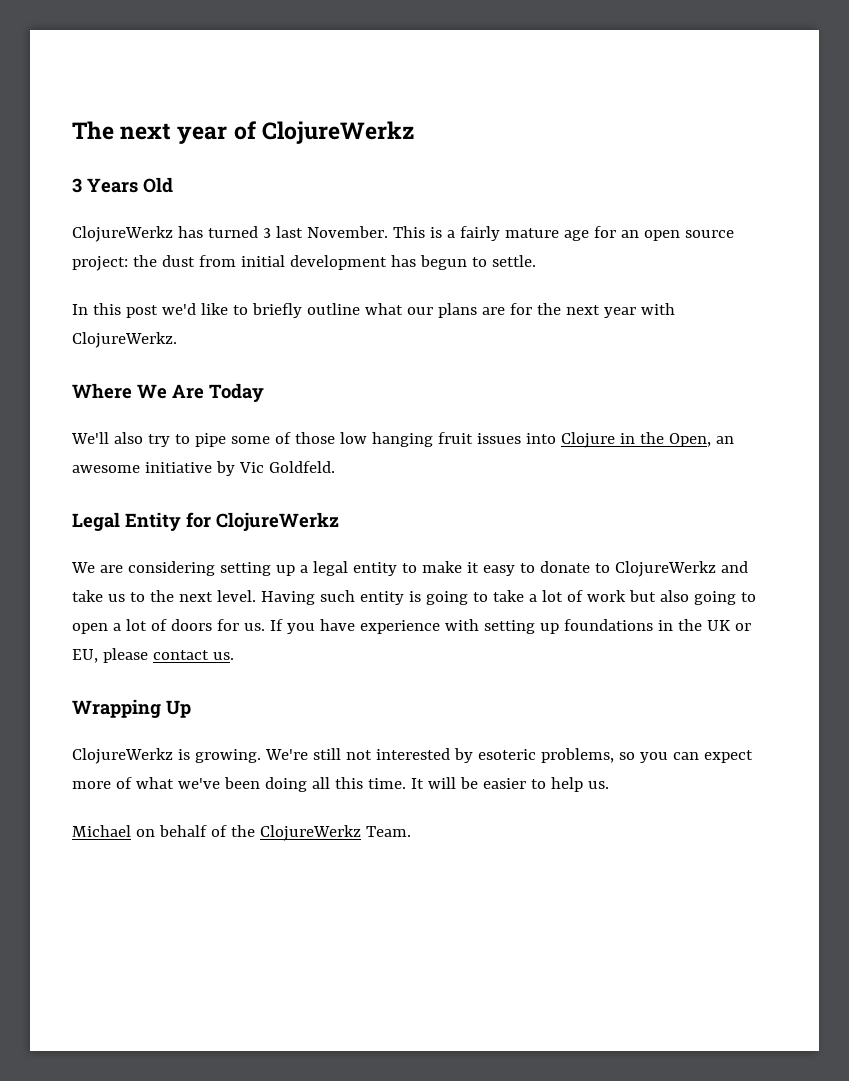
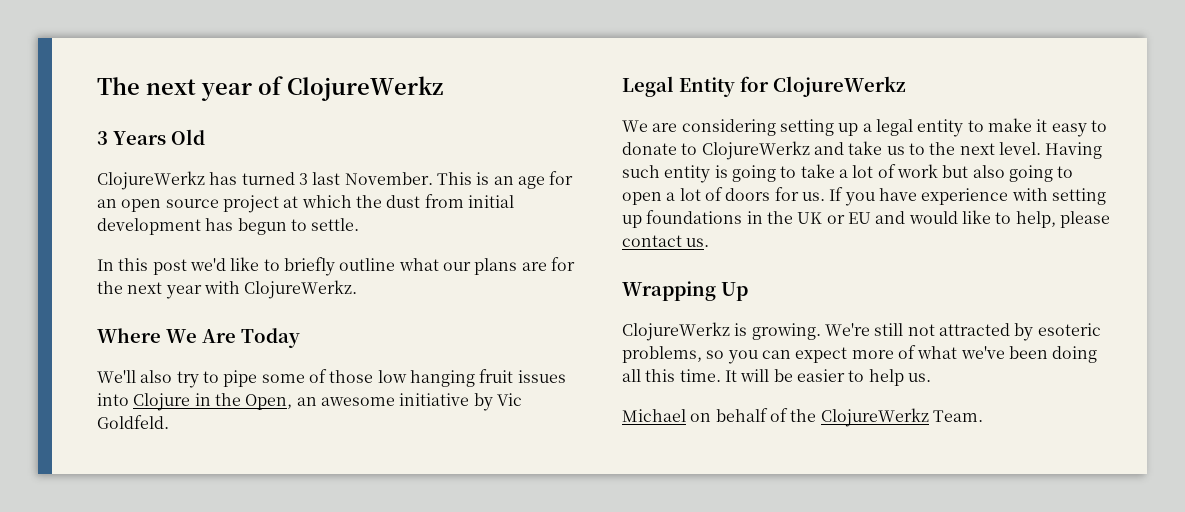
- This is a fairly mature age for an open source project: the dust from initial development has begun to settle.
+ This is an age for an open source project at which the dust from initial development has begun to settle.
- If you have experience with setting up foundations in the UK or EU, please contact us.
+ If you have experience with setting up foundations in the UK or EU and would like to help, please contact us.
- We're still not interested by esoteric problems, so you can expect more of what we've been doing all this time.
+ We're still not attracted by esoteric problems, so you can expect more of what we've been doing all this time.

